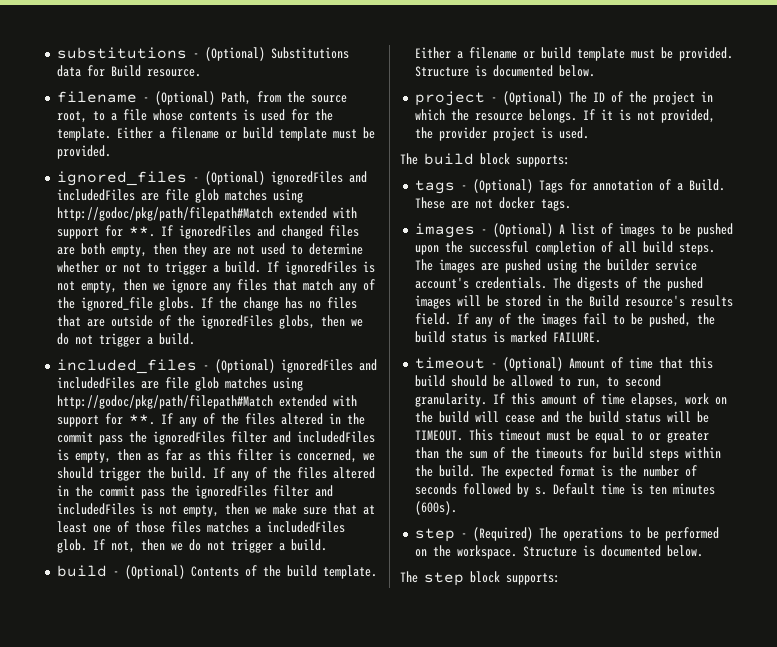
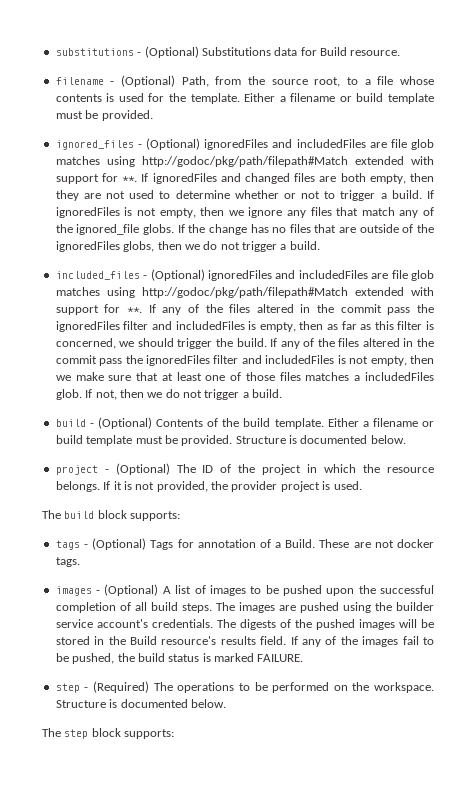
- timeout - (Optional) Amount of time that this build should be allowed to run, to second granularity. If this amount of time elapses, work on the build will cease and the build status will be TIMEOUT. This timeout must be equal to or greater than the sum of the timeouts for build steps within the build. The expected format is the number of seconds followed by s. Default time is ten minutes (600s).

